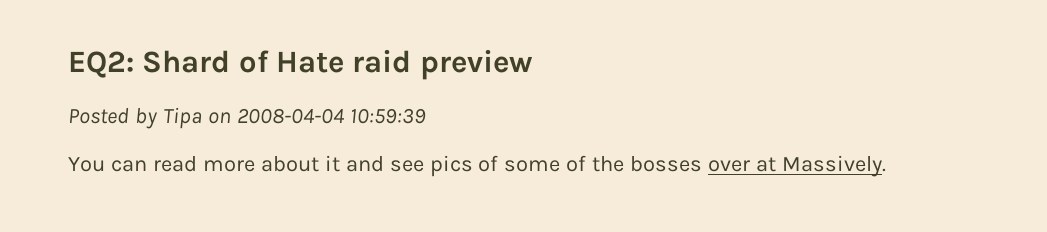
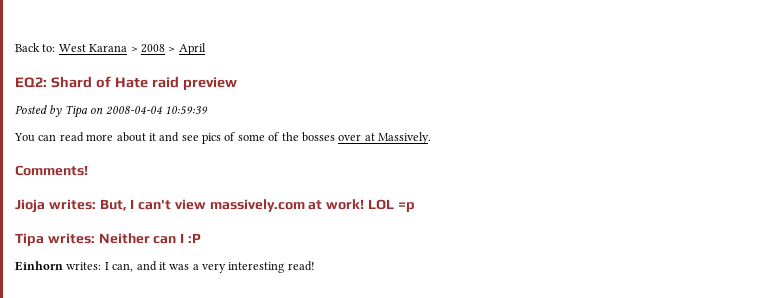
+ Back to: West Karana > 2008 > April
+ Comments!
+ Jioja writes: But, I can't view massively.com at work! LOL =p
+ Tipa writes: Neither can I :P
+ Einhorn writes: I can, and it was a very interesting read!

